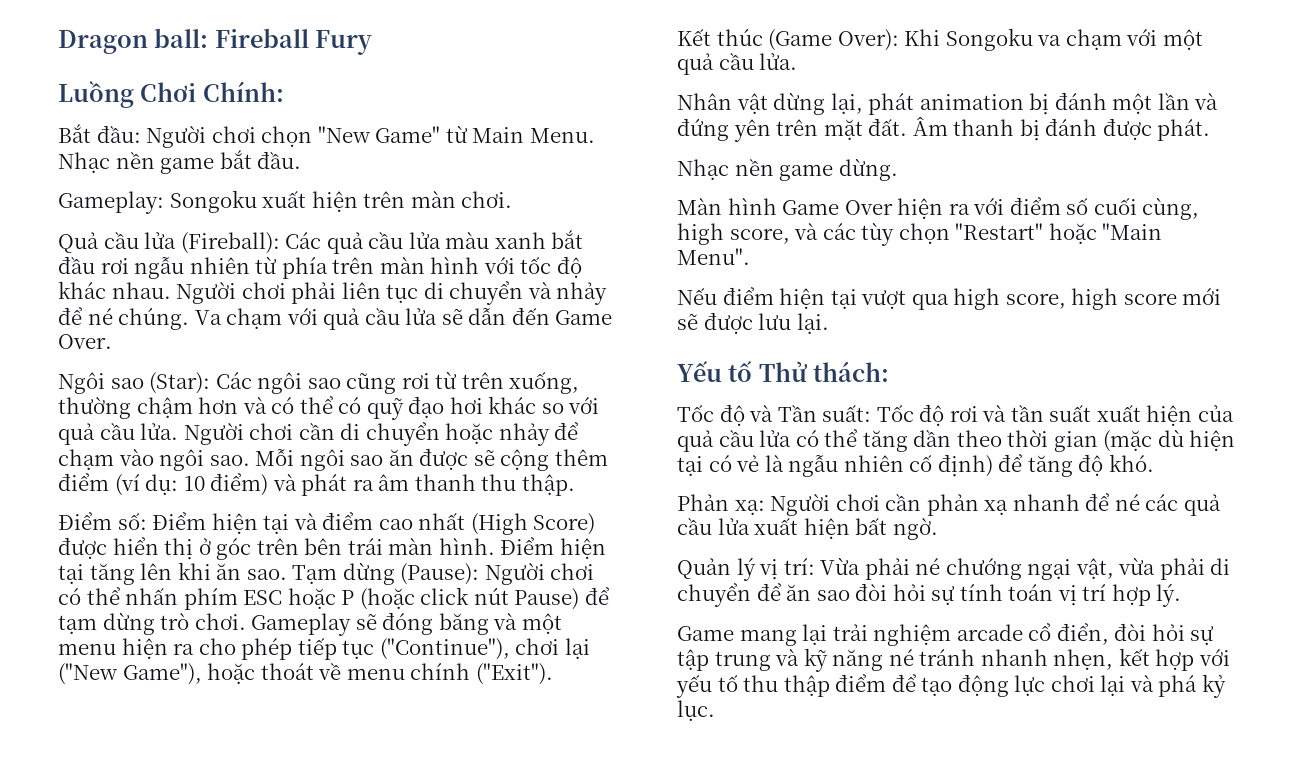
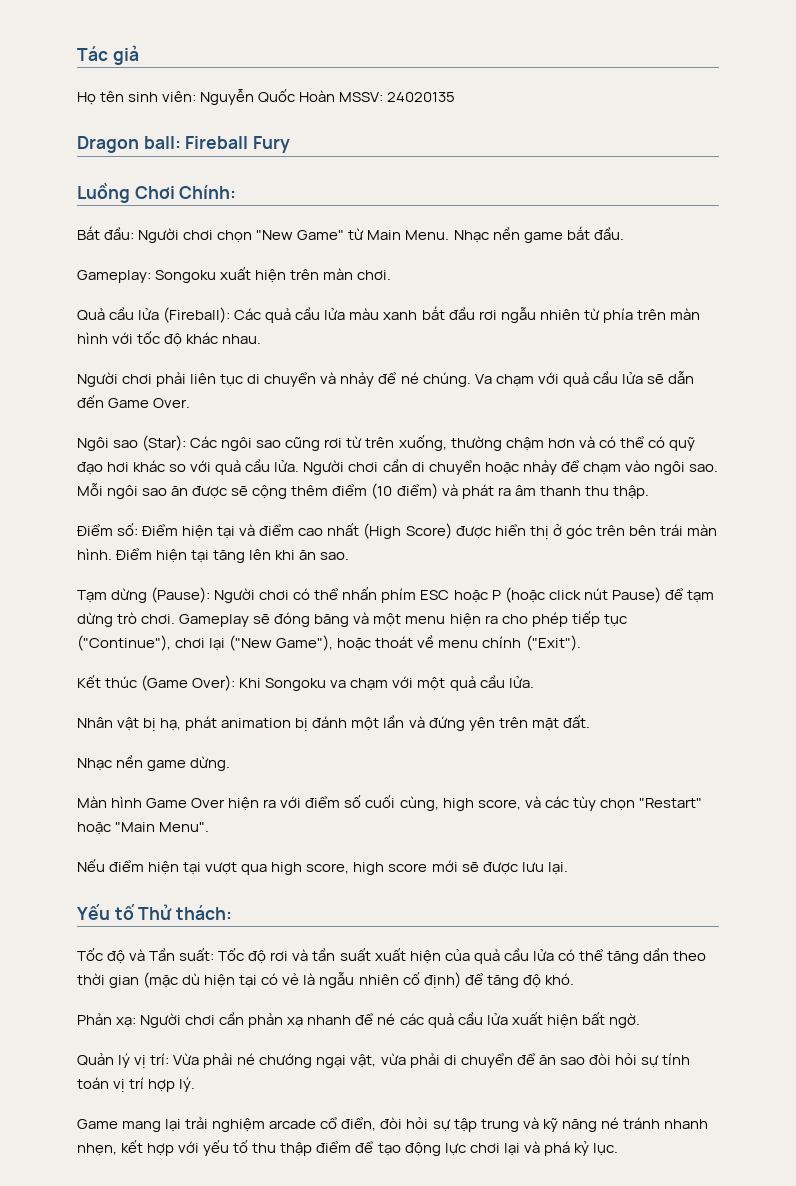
+ Tác giả
+ Họ tên sinh viên: Nguyễn Quốc Hoàn MSSV: 24020135
- Quả cầu lửa (Fireball): Các quả cầu lửa màu xanh bắt đầu rơi ngẫu nhiên từ phía trên màn hình với tốc độ khác nhau. Người chơi phải liên tục di chuyển và nhảy để né chúng.
+ Quả cầu lửa (Fireball): Các quả cầu lửa màu xanh bắt đầu rơi ngẫu nhiên từ phía trên màn hình với tốc độ khác nhau.
+ Người chơi phải liên tục di chuyển và nhảy để né chúng.
- Mỗi ngôi sao ăn được sẽ cộng thêm điểm (ví dụ: 10 điểm) và phát ra âm thanh thu thập.
+ Mỗi ngôi sao ăn được sẽ cộng thêm điểm (10 điểm) và phát ra âm thanh thu thập.
- Điểm hiện tại tăng lên khi ăn sao. Tạm dừng (Pause): Người chơi có thể nhấn phím ESC hoặc P (hoặc click nút Pause) để tạm dừng trò chơi.
+ Điểm hiện tại tăng lên khi ăn sao.
+ Tạm dừng (Pause): Người chơi có thể nhấn phím ESC hoặc P (hoặc click nút Pause) để tạm dừng trò chơi.
- Nhân vật dừng lại, phát animation bị đánh một lần và đứng yên trên mặt đất. Âm thanh bị đánh được phát.
+ Nhân vật bị hạ, phát animation bị đánh một lần và đứng yên trên mặt đất.

